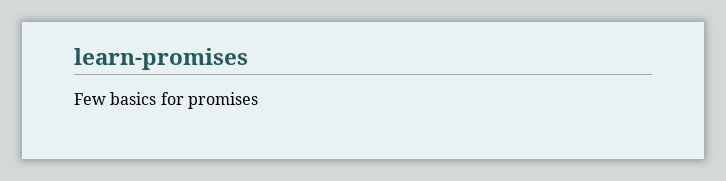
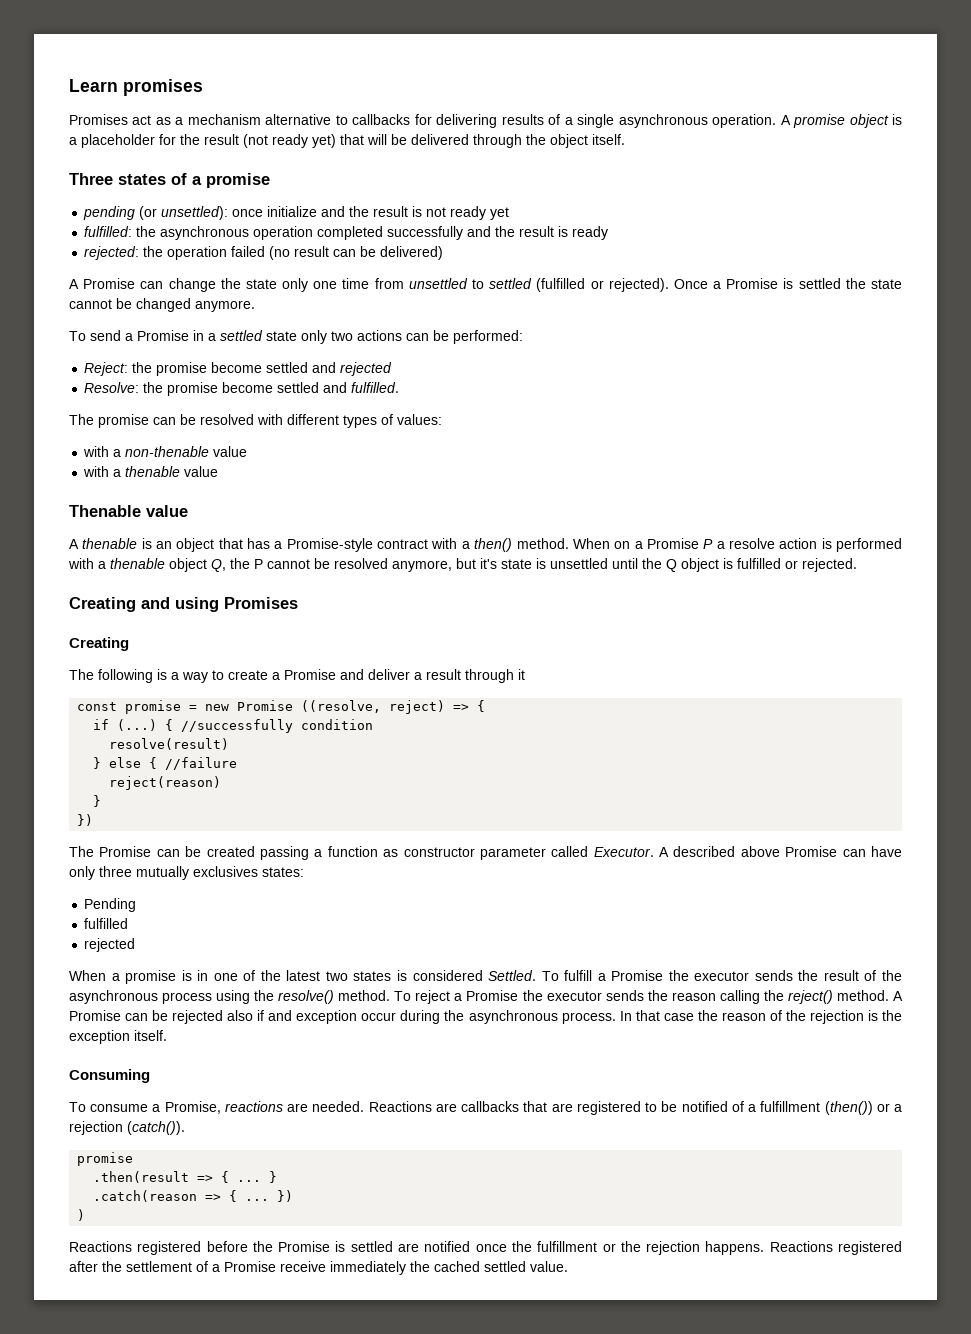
- learn-promises
- Few basics for promises
+ Learn promises
+ Promises act as a mechanism alternative to callbacks for delivering results of a single asynchronous operation. A promise object is a placeholder for the result (not ready yet) that will be delivered through the object itself.
+ Three states of a promise
+ pending (or unsettled): once initialize and the result is not ready yet
+ fulfilled: the asynchronous operation completed successfully and the result is ready
+ rejected: the operation failed (no result can be delivered)
+ A Promise can change the state only one time from unsettled to settled (fulfilled or rejected). Once a Promise is settled the state cannot be changed anymore.
+ To send a Promise in a settled state only two actions can be performed:
+ Reject: the promise become settled and rejected
+ Resolve: the promise become settled and fulfilled.
+ The promise can be resolved with different types of values:
+ with a non-thenable value
+ with a thenable value
+ Thenable value
+ A thenable is an object that has a Promise-style contract with a then() method. When on a Promise P a resolve action is performed with a thenable object Q, the P cannot be resolved anymore, but it's state is unsettled until the Q object is fulfilled or rejected.
+ Creating and using Promises
+ Creating
+ The following is a way to create a Promise and deliver a result through it
+ const promise = new Promise ((resolve, reject) => {
+ if (...) { //successfully condition
+ resolve(result)
+ } else { //failure
+ reject(reason)
+ }
+ })
+ The Promise can be created passing a function as constructor parameter called Executor. A described above Promise can have only three mutually exclusives states:
+ Pending
+ fulfilled
+ rejected
+ When a promise is in one of the latest two states is considered Settled. To fulfill a Promise the executor sends the result of the asynchronous process using the resolve() method. To reject a Promise the executor sends the reason calling the reject() method. A Promise can be rejected also if and exception occur during the asynchronous process. In that case the reason of the rejection is the exception itself.
+ Consuming
+ To consume a Promise, reactions are needed. Reactions are callbacks that are registered to be notified of a fulfillment (then()) or a rejection (catch()).
+ promise
+ .then(result => { ... }
+ .catch(reason => { ... })
+ )
+ Reactions registered before the Promise is settled are notified once the fulfillment or the rejection happens. Reactions registered after the settlement of a Promise receive immediately the cached settled value.

